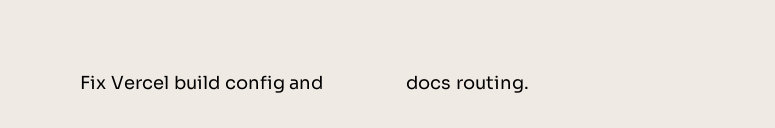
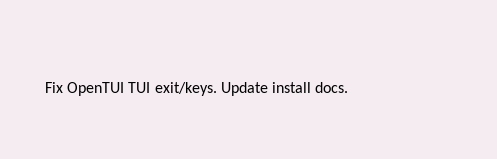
- Fix Vercel build config and docs routing.
+ Fix OpenTUI TUI exit/keys. Update install docs.

